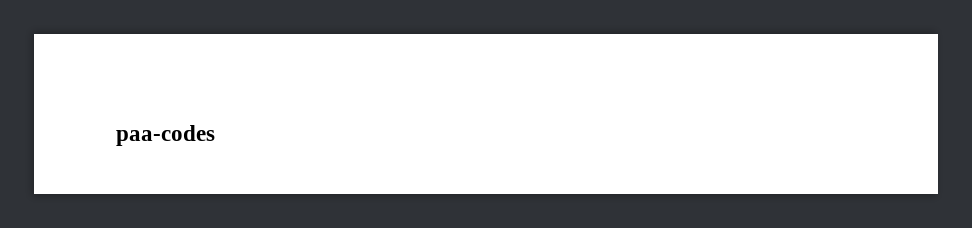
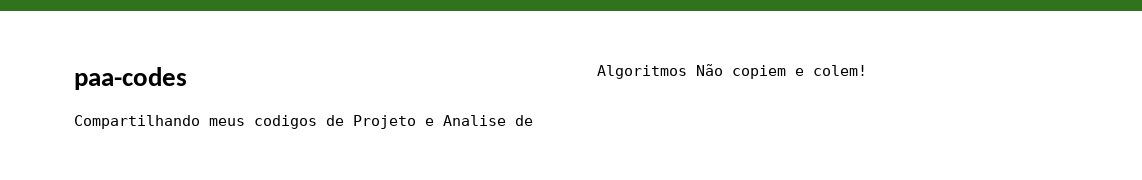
+ Compartilhando meus codigos de Projeto e Analise de Algoritmos Não copiem e colem!

